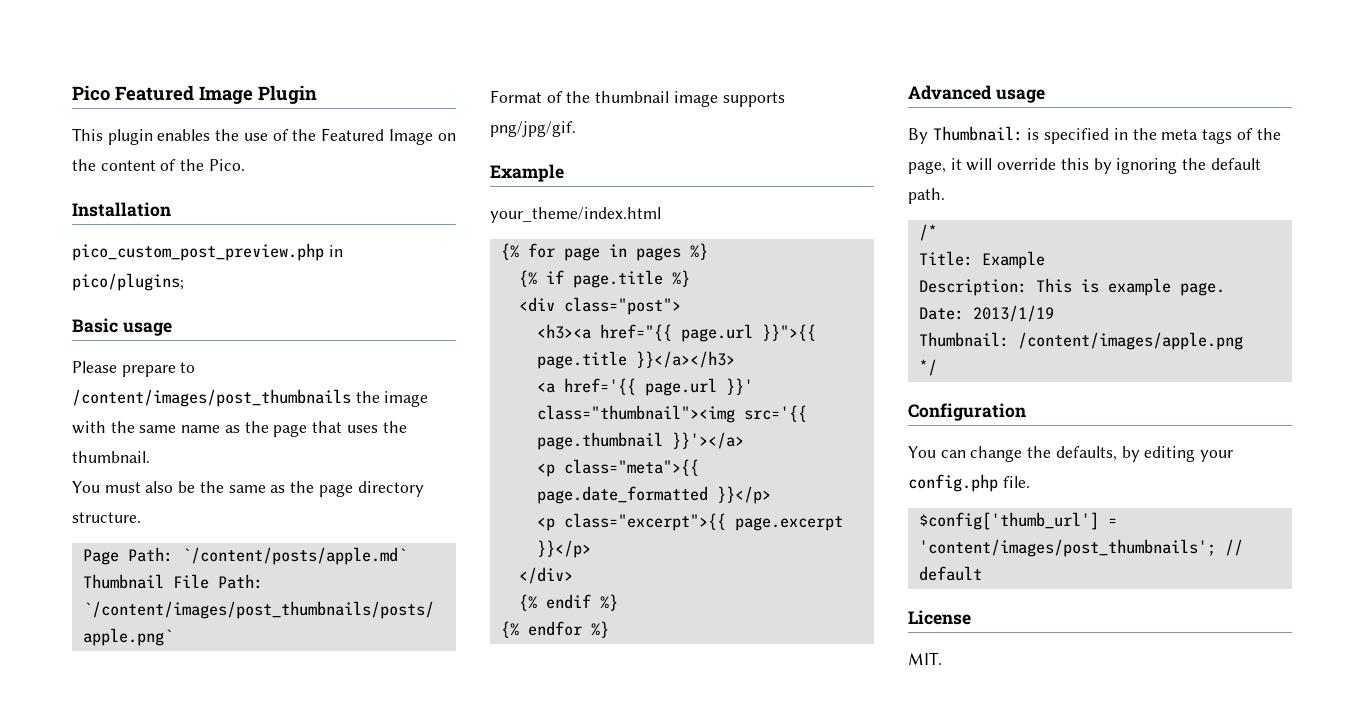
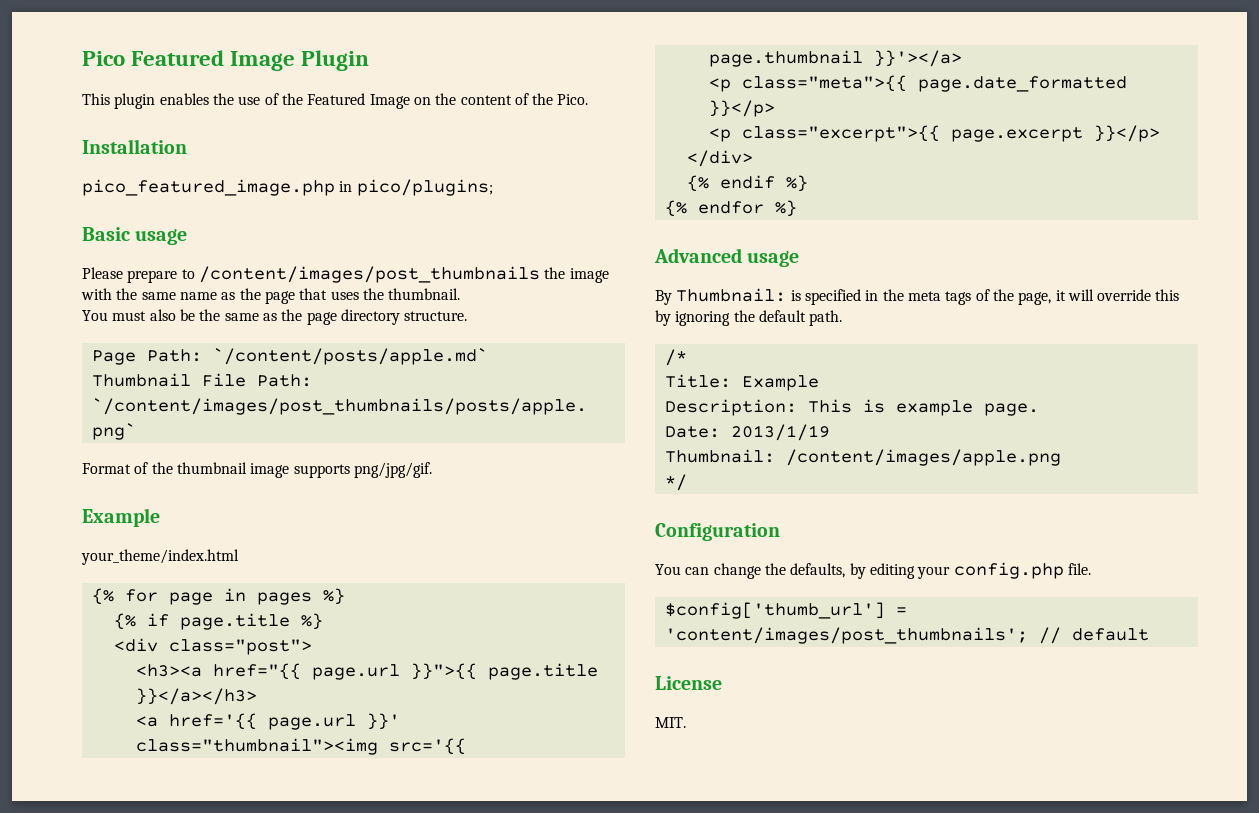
- pico_custom_post_preview.php in pico/plugins;
+ pico_featured_image.php in pico/plugins;

